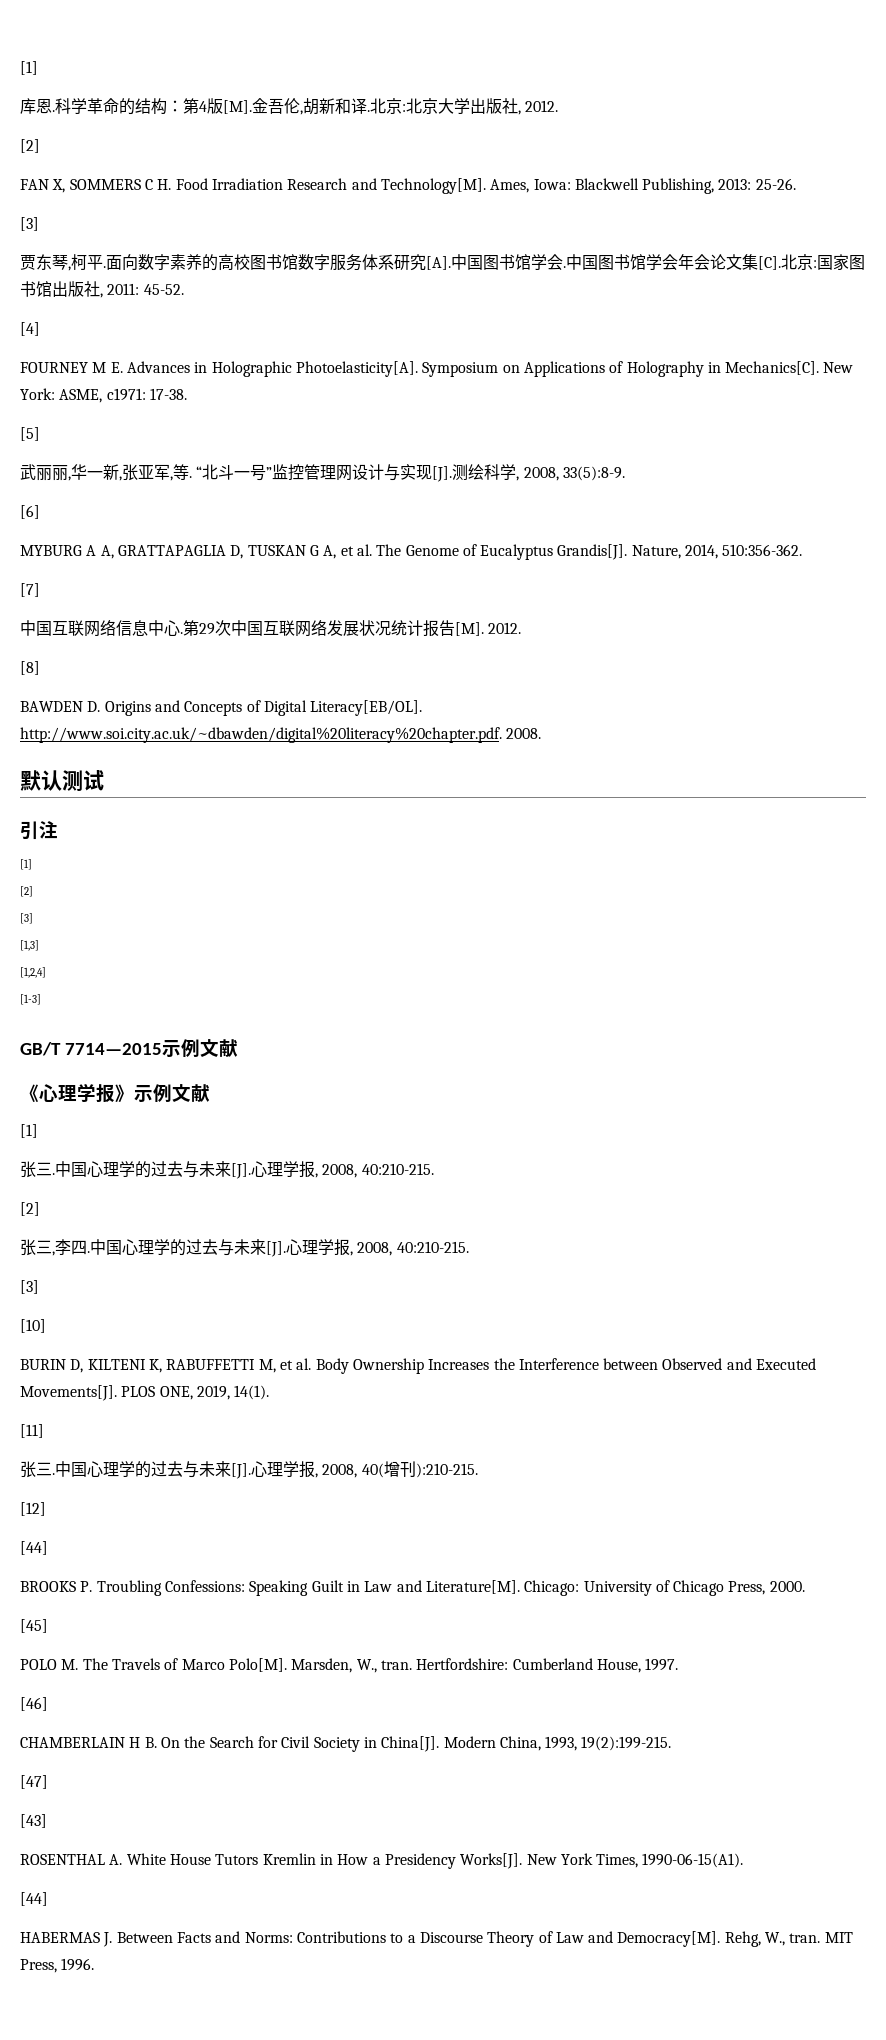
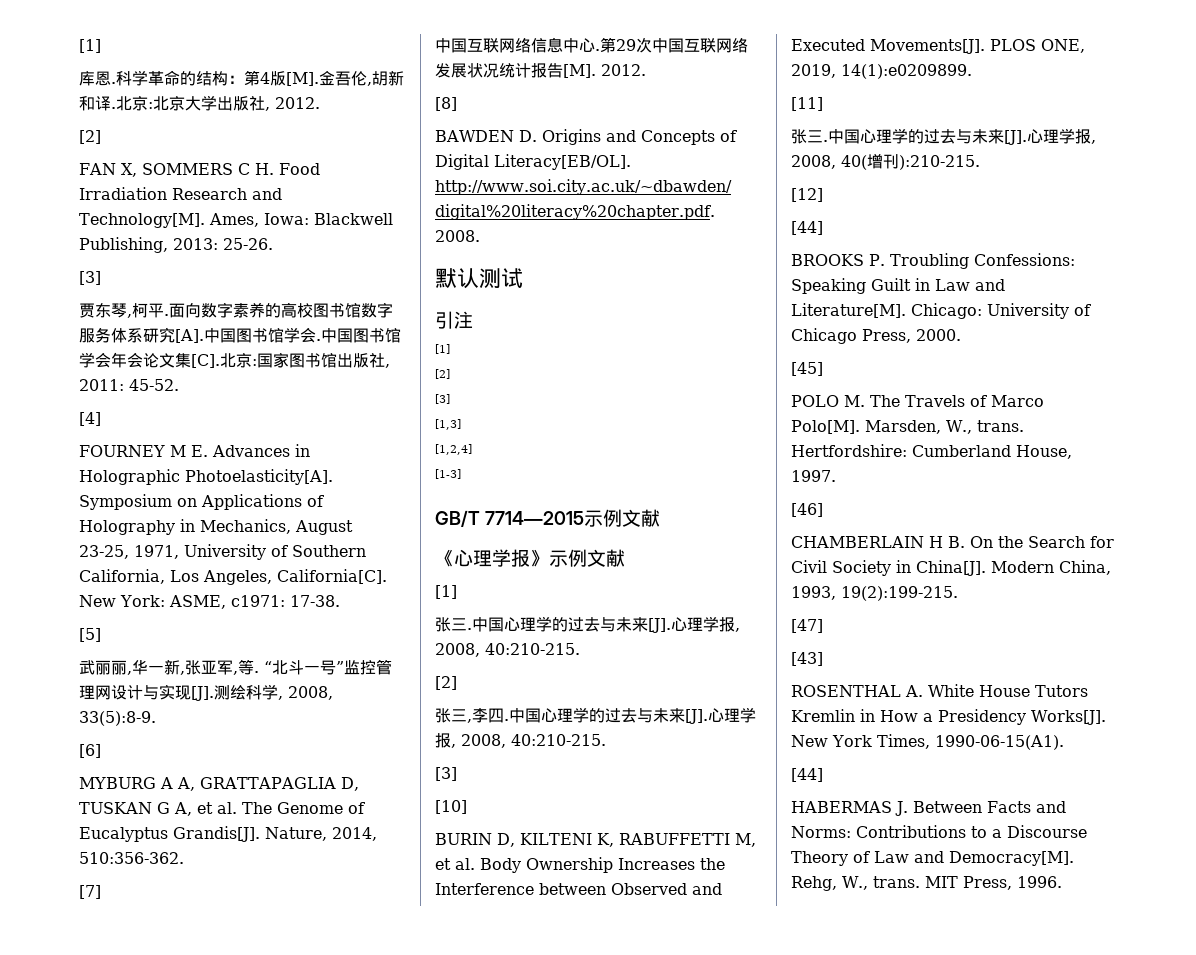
- Symposium on Applications of Holography in Mechanics[C].
+ Symposium on Applications of Holography in Mechanics, August 23-25, 1971, University of Southern California, Los Angeles, California[C].
- PLOS ONE, 2019, 14(1).
+ PLOS ONE, 2019, 14(1):e0209899.
- Marsden, W., tran.
+ Marsden, W., trans.
- Rehg, W., tran.
+ Rehg, W., trans.

